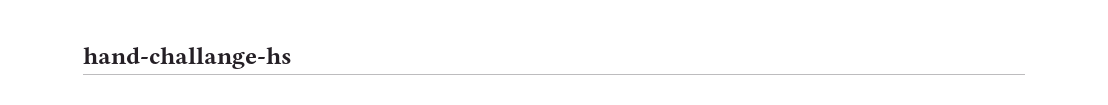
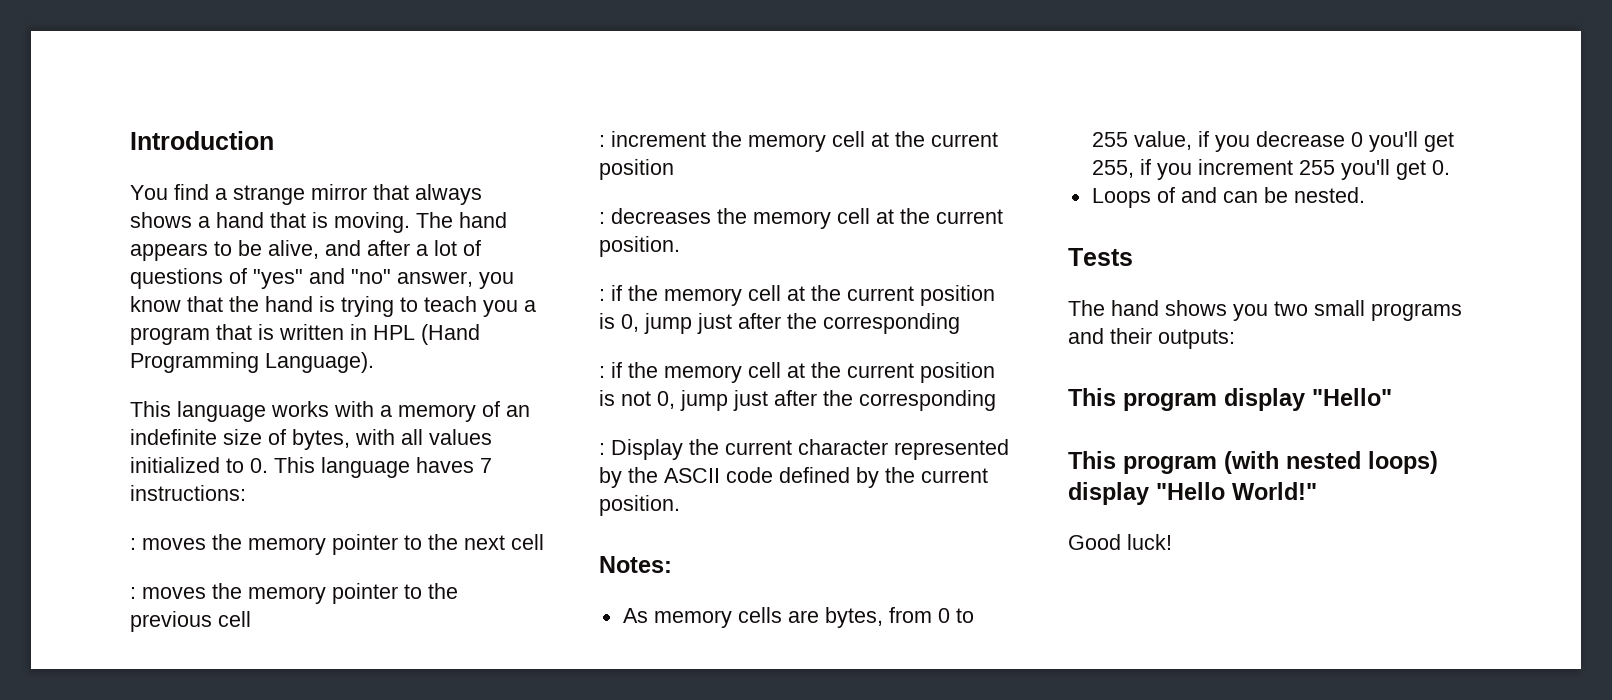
- hand-challange-hs
+ Introduction
+ You find a strange mirror that always shows a hand that is moving. The hand appears to be alive, and after a lot of questions of "yes" and "no" answer, you know that the hand is trying to teach you a program that is written in HPL (Hand Programming Language).
+ This language works with a memory of an indefinite size of bytes, with all values initialized to 0. This language haves 7 instructions:
+ : moves the memory pointer to the next cell
+ : moves the memory pointer to the previous cell
+ : increment the memory cell at the current position
+ : decreases the memory cell at the current position.
+ : if the memory cell at the current position is 0, jump just after the corresponding
+ : if the memory cell at the current position is not 0, jump just after the corresponding
+ : Display the current character represented by the ASCII code defined by the current position.
+ Notes:
+ As memory cells are bytes, from 0 to 255 value, if you decrease 0 you'll get 255, if you increment 255 you'll get 0.
+ Loops of and can be nested.
+ Tests
+ The hand shows you two small programs and their outputs:
+ This program display "Hello"
+ This program (with nested loops) display "Hello World!"
+ Good luck!

